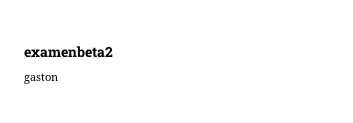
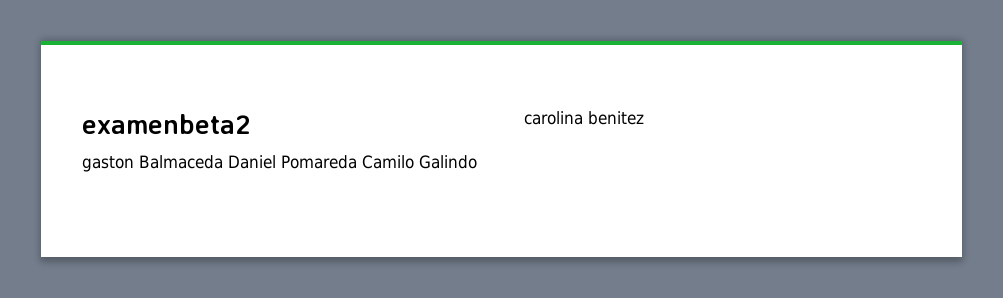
- gaston
+ gaston Balmaceda Daniel Pomareda Camilo Galindo carolina benitez

